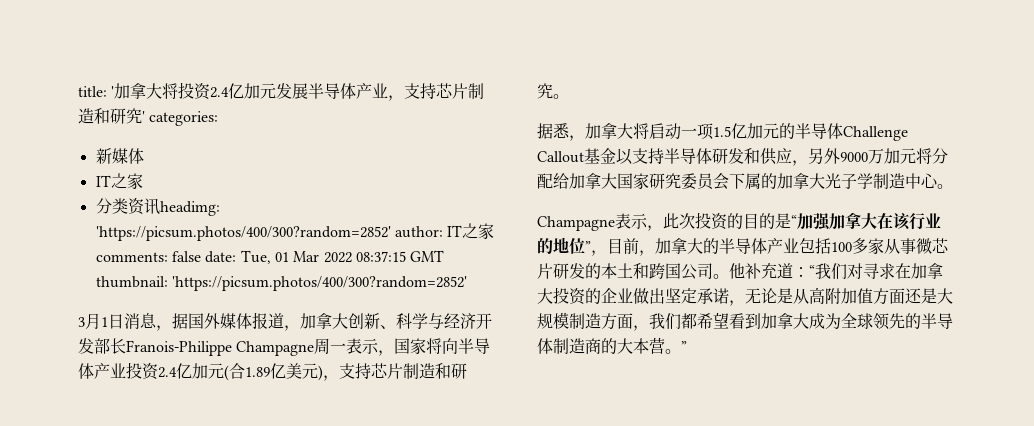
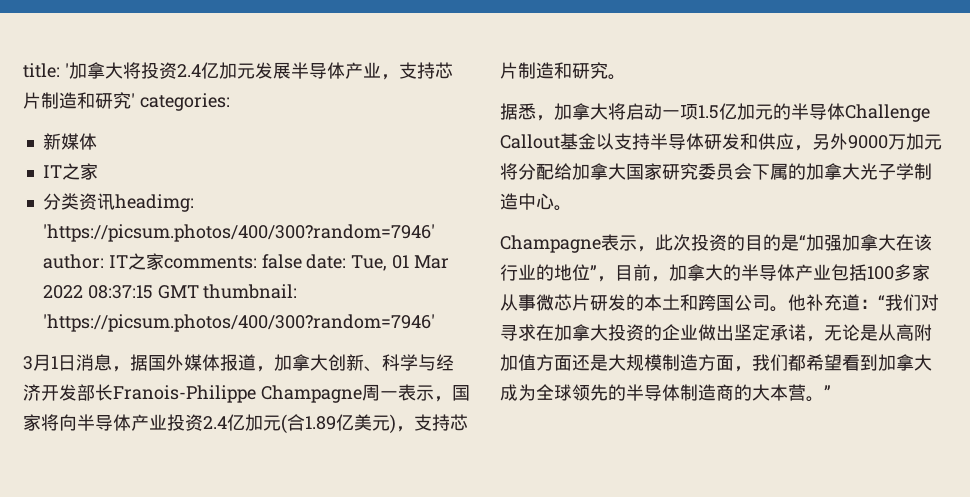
- 分类资讯headimg: 'https://picsum.photos/400/300?random=2852' author: IT之家comments: false date: Tue, 01 Mar 2022 08:37:15 GMT thumbnail: 'https://picsum.photos/400/300?random=2852'
+ 分类资讯headimg: 'https://picsum.photos/400/300?random=7946' author: IT之家comments: false date: Tue, 01 Mar 2022 08:37:15 GMT thumbnail: 'https://picsum.photos/400/300?random=7946'

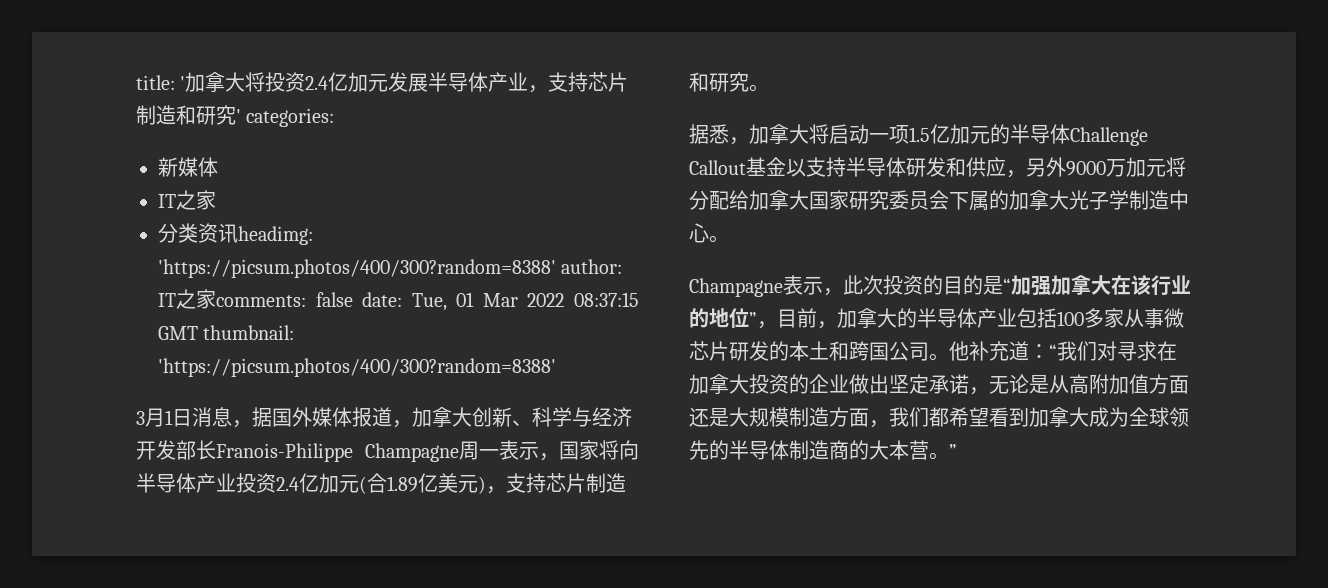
- 分类资讯headimg: 'https://picsum.photos/400/300?random=7946' author: IT之家comments: false date: Tue, 01 Mar 2022 08:37:15 GMT thumbnail: 'https://picsum.photos/400/300?random=7946'
+ 分类资讯headimg: 'https://picsum.photos/400/300?random=8388' author: IT之家comments: false date: Tue, 01 Mar 2022 08:37:15 GMT thumbnail: 'https://picsum.photos/400/300?random=8388'

